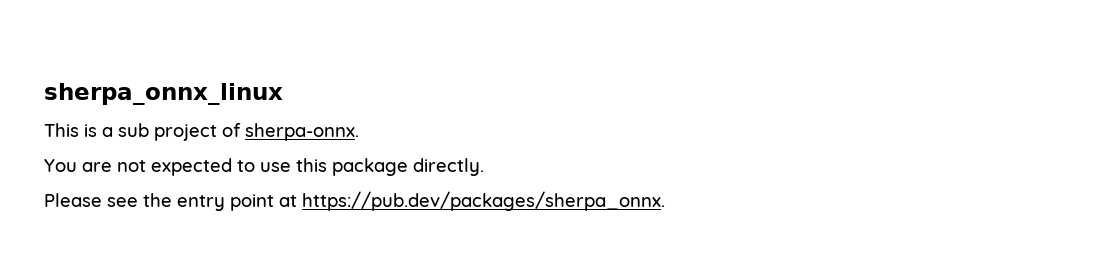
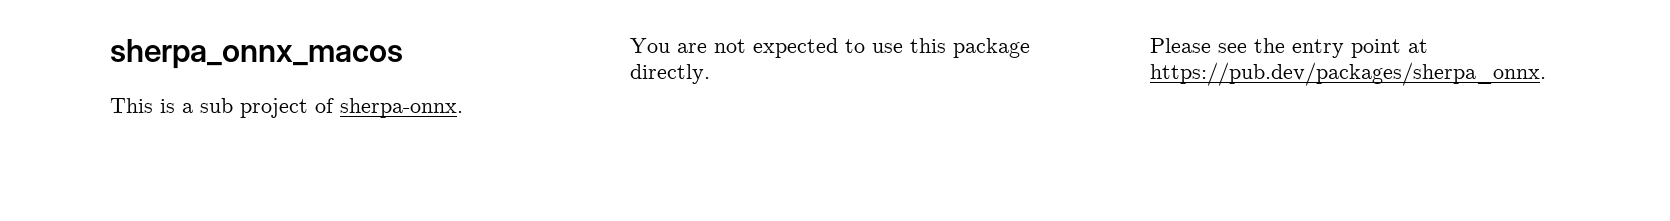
- sherpa_onnx_linux
+ sherpa_onnx_macos

